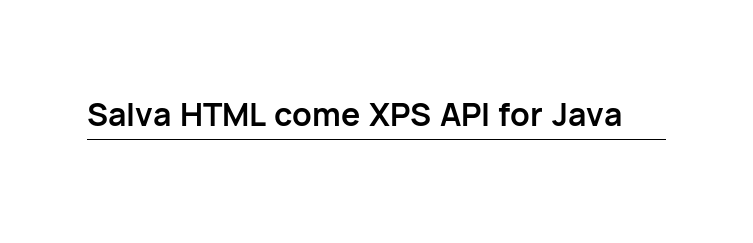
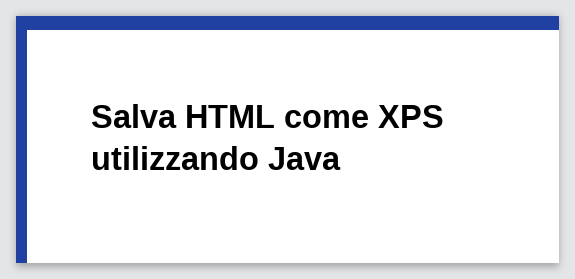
- Salva HTML come XPS API for Java
+ Salva HTML come XPS utilizzando Java

